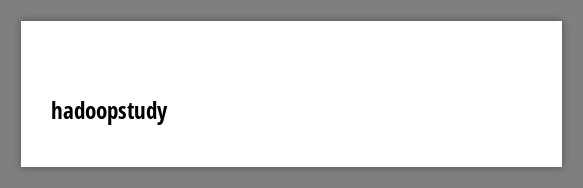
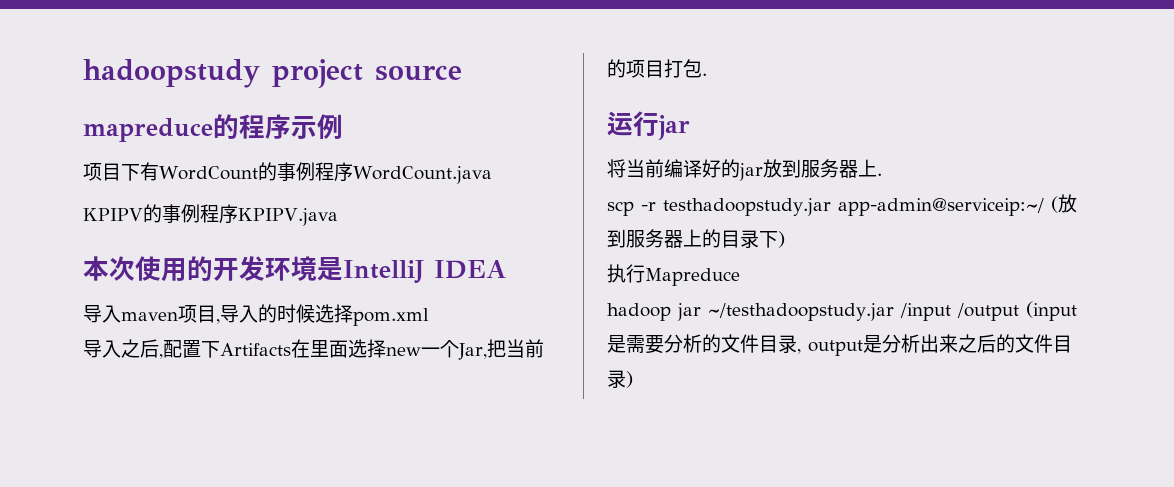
- hadoopstudy
+ hadoopstudy project source
+ mapreduce的程序示例
+ 项目下有WordCount的事例程序WordCount.java
+ KPIPV的事例程序KPIPV.java
+ 本次使用的开发环境是IntelliJ IDEA
+ 导入maven项目,导入的时候选择pom.xml
+ 导入之后,配置下Artifacts在里面选择new一个Jar,把当前的项目打包.
+ 运行jar
+ 将当前编译好的jar放到服务器上.
+ scp -r testhadoopstudy.jar app-admin@serviceip:~/ (放到服务器上的目录下)
+ 执行Mapreduce
+ hadoop jar ~/testhadoopstudy.jar /input /output (input是需要分析的文件目录, output是分析出来之后的文件目录)

